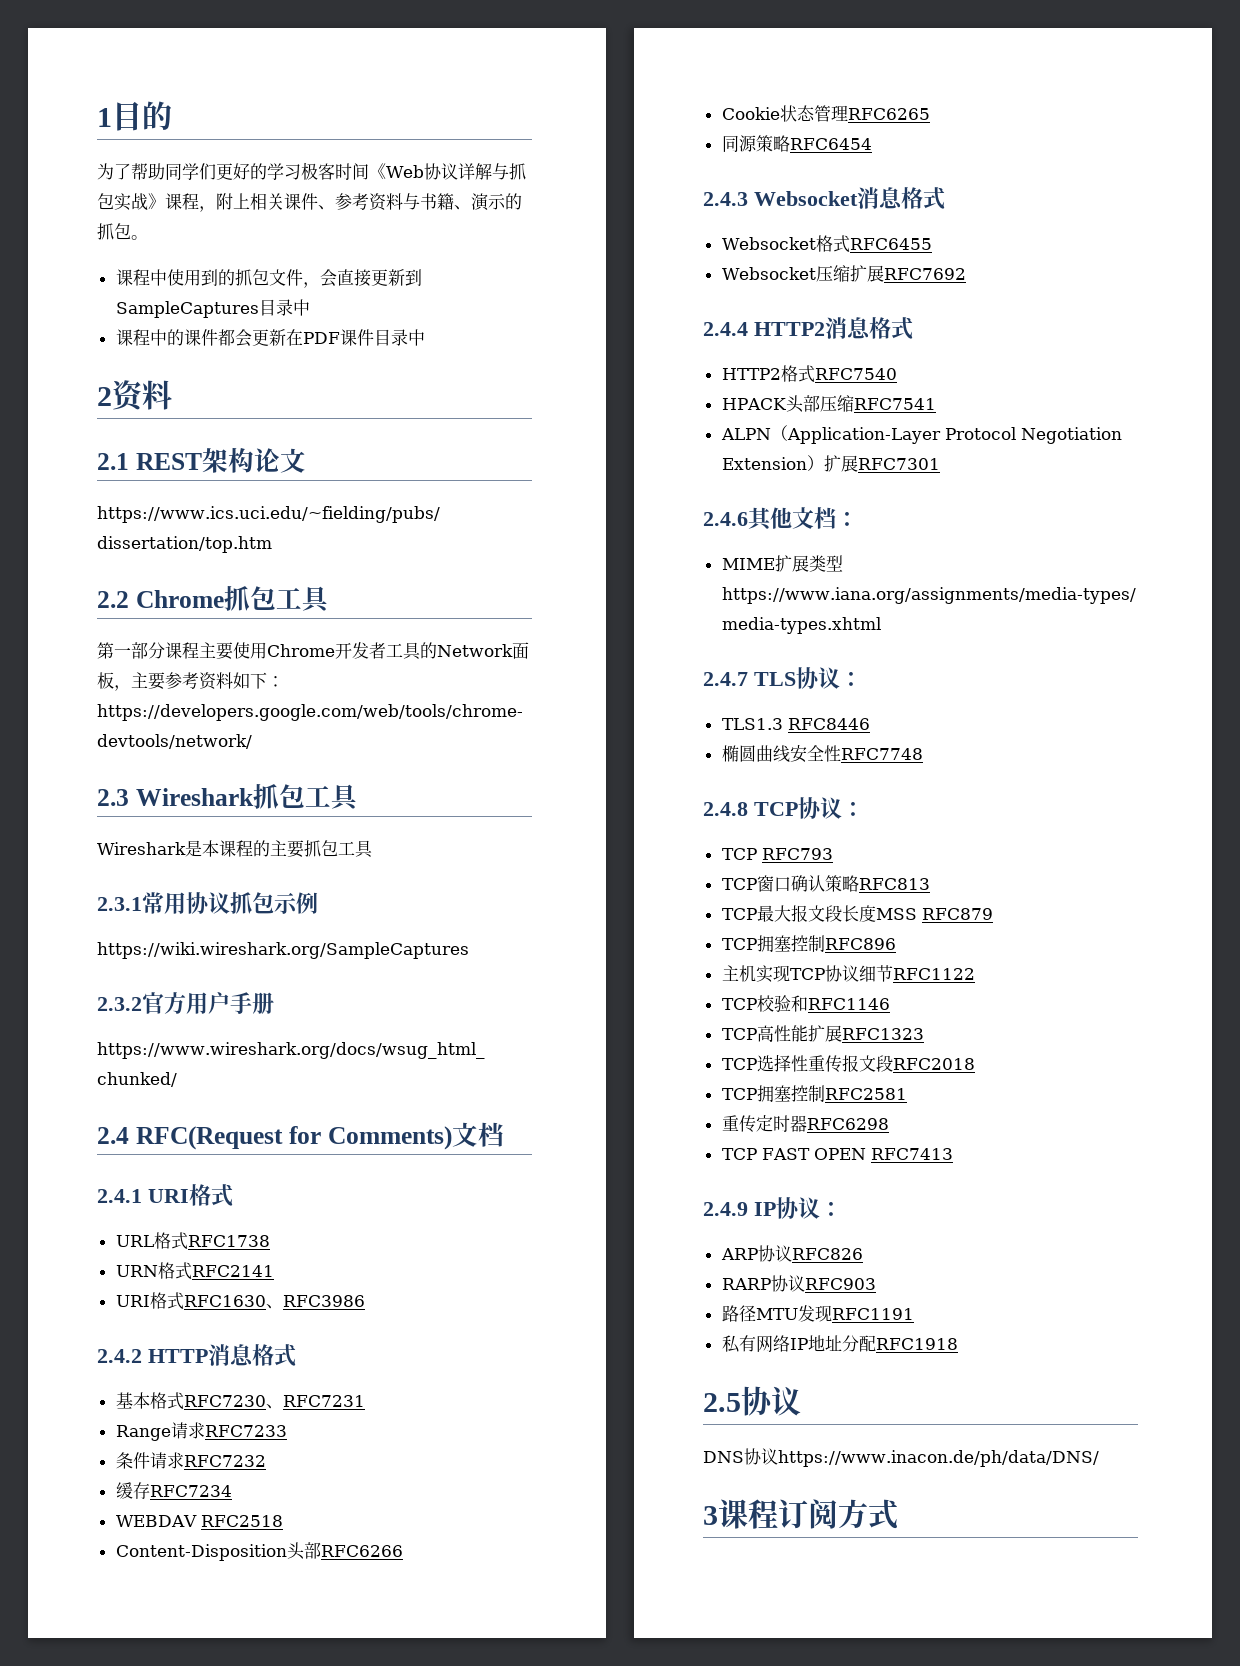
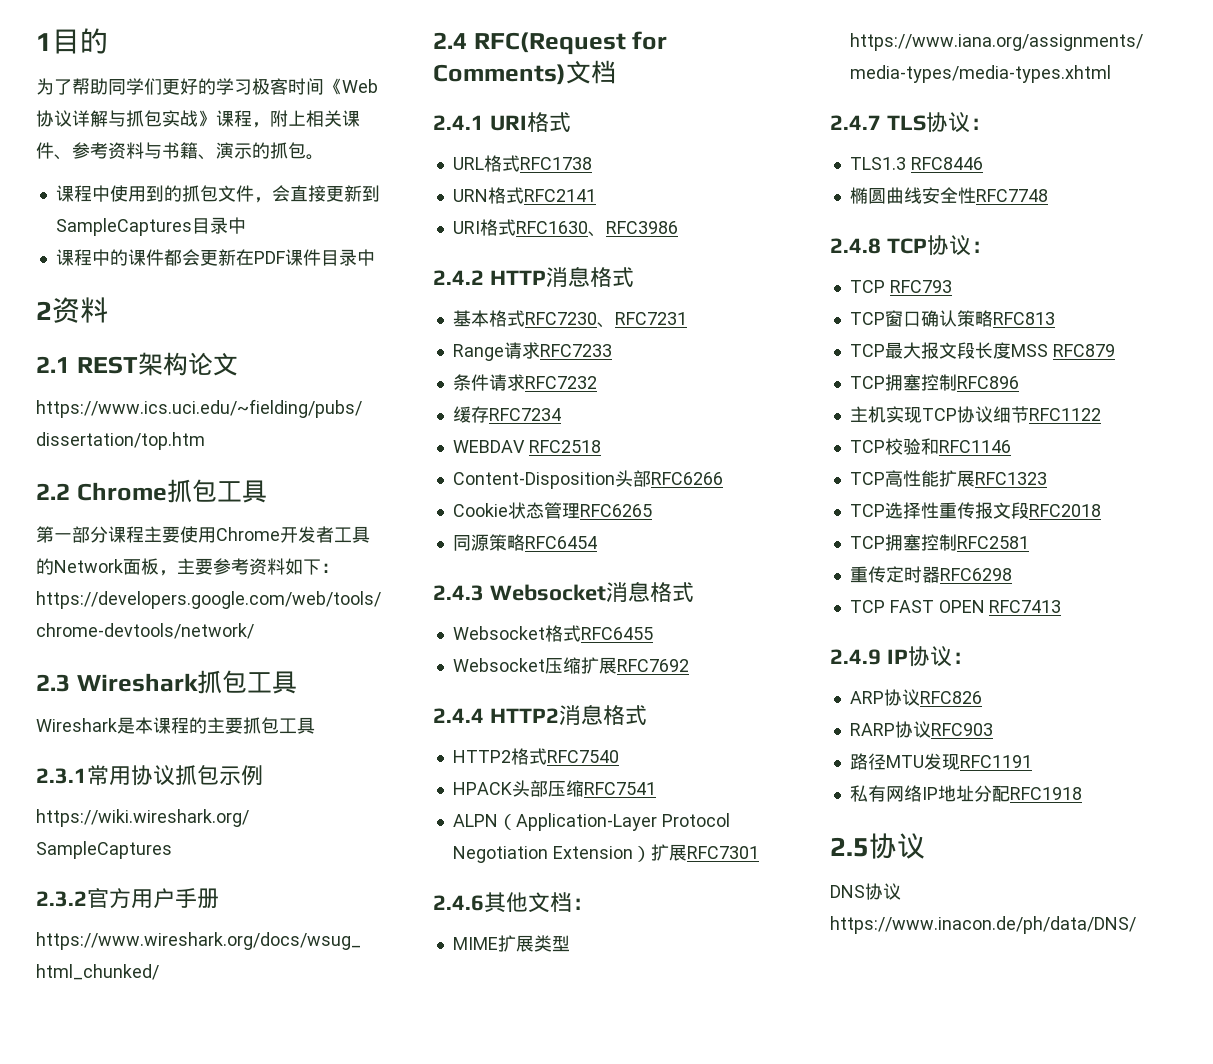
- 3课程订阅方式

